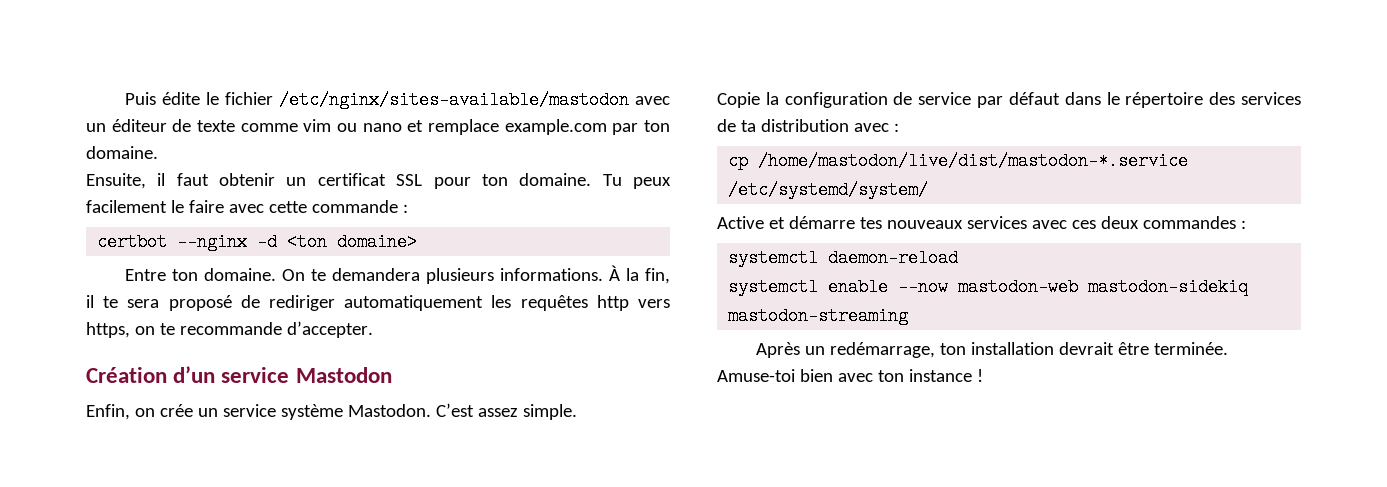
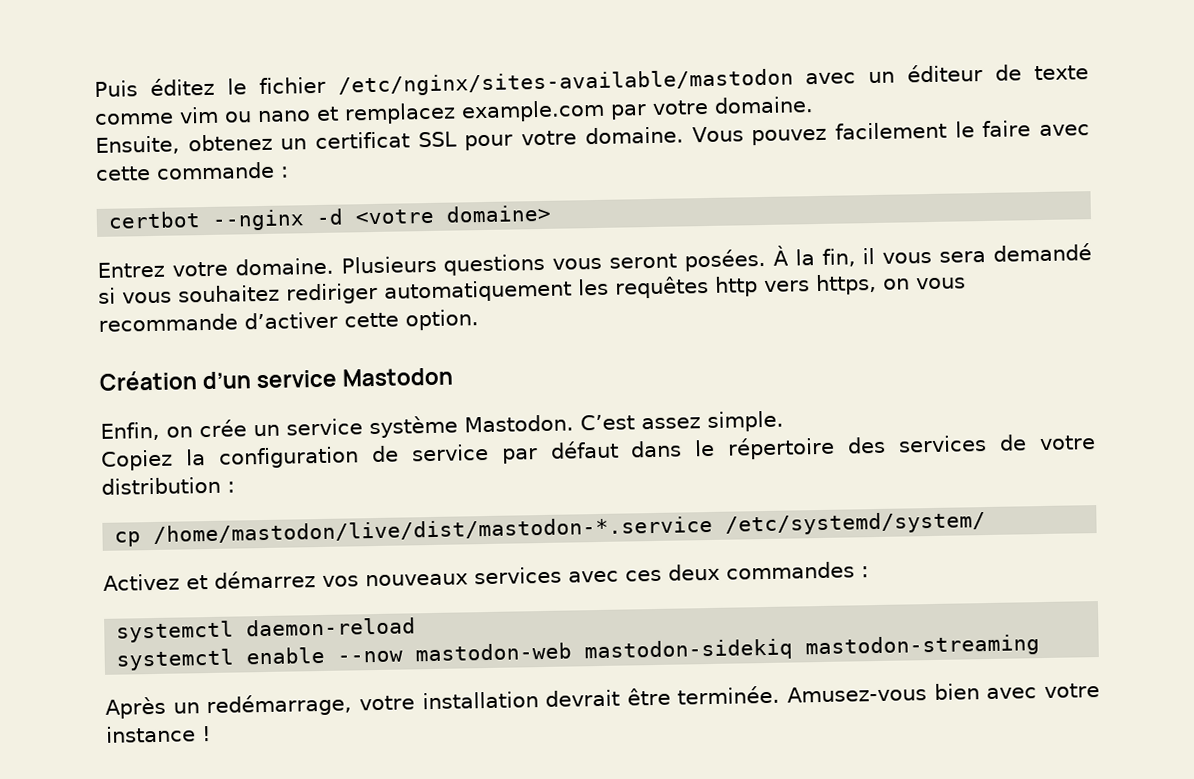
- Puis édite le fichier /etc/nginx/sites-available/mastodon avec un éditeur de texte comme vim ou nano et remplace example.com par ton domaine.
+ Puis éditez le fichier /etc/nginx/sites-available/mastodon avec un éditeur de texte comme vim ou nano et remplacez example.com par votre domaine.
- Ensuite, il faut obtenir un certificat SSL pour ton domaine. Tu peux facilement le faire avec cette commande :
+ Ensuite, obtenez un certificat SSL pour votre domaine. Vous pouvez facilement le faire avec cette commande :
- certbot --nginx -d <ton domaine>
+ certbot --nginx -d <votre domaine>
- Entre ton domaine. On te demandera plusieurs informations. À la fin, il te sera proposé de rediriger automatiquement les requêtes http vers https, on te recommande d’accepter.
+ Entrez votre domaine. Plusieurs questions vous seront posées. À la fin, il vous sera demandé si vous souhaitez rediriger automatiquement les requêtes http vers https, on vous recommande d’activer cette option.
- Copie la configuration de service par défaut dans le répertoire des services de ta distribution avec :
+ Copiez la configuration de service par défaut dans le répertoire des services de votre distribution :
- Active et démarre tes nouveaux services avec ces deux commandes :
+ Activez et démarrez vos nouveaux services avec ces deux commandes :
- Après un redémarrage, ton installation devrait être terminée.
+ Après un redémarrage, votre installation devrait être terminée.
- Amuse-toi bien avec ton instance !
+ Amusez-vous bien avec votre instance !

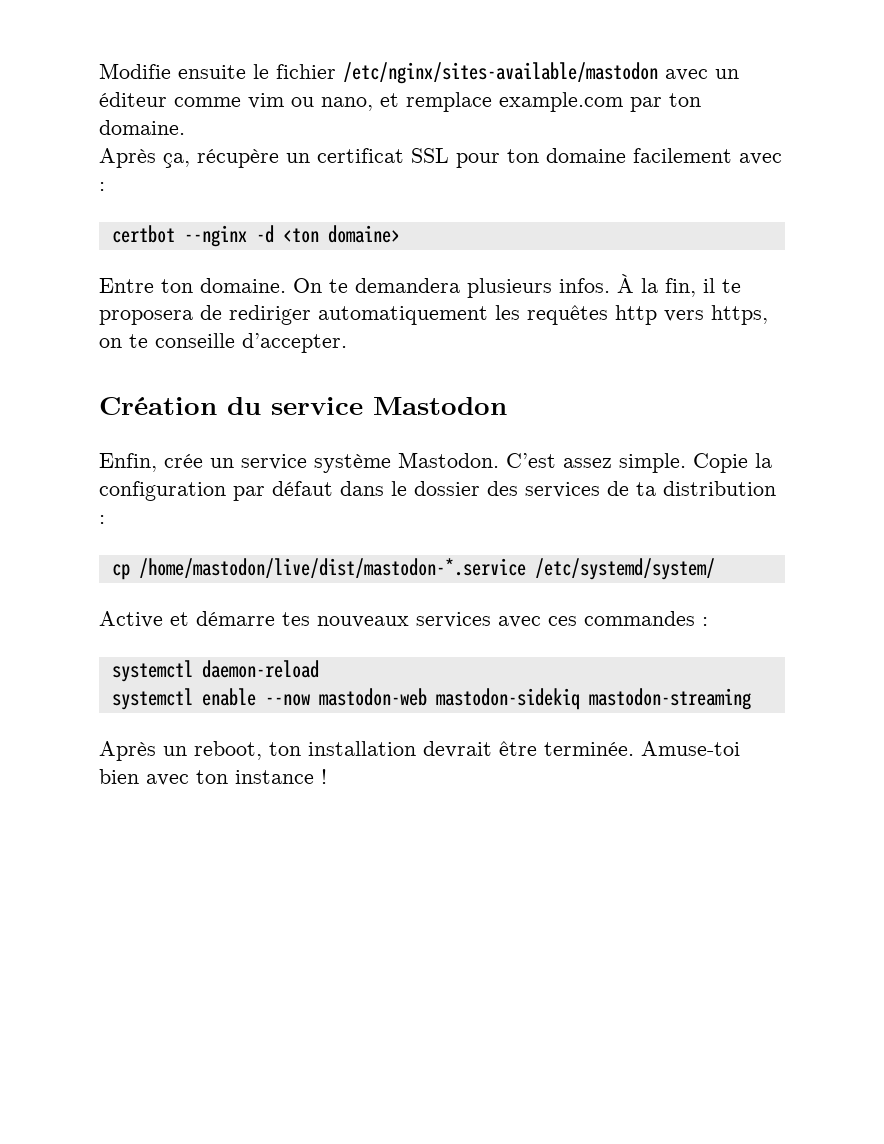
- Puis éditez le fichier /etc/nginx/sites-available/mastodon avec un éditeur de texte comme vim ou nano et remplacez example.com par votre domaine.
+ Modifie ensuite le fichier /etc/nginx/sites-available/mastodon avec un éditeur comme vim ou nano, et remplace example.com par ton domaine.
- Ensuite, obtenez un certificat SSL pour votre domaine. Vous pouvez facilement le faire avec cette commande :
+ Après ça, récupère un certificat SSL pour ton domaine facilement avec :
- certbot --nginx -d <votre domaine>
+ certbot --nginx -d <ton domaine>
- Entrez votre domaine. Plusieurs questions vous seront posées. À la fin, il vous sera demandé si vous souhaitez rediriger automatiquement les requêtes http vers https, on vous recommande d’activer cette option.
+ Entre ton domaine. On te demandera plusieurs infos. À la fin, il te proposera de rediriger automatiquement les requêtes http vers https, on te conseille d’accepter.
- Création d’un service Mastodon
+ Création du service Mastodon
- Enfin, on crée un service système Mastodon.
+ Enfin, crée un service système Mastodon.
- C’est assez simple.
- Copiez la configuration de service par défaut dans le répertoire des services de votre distribution :
+ C’est assez simple. Copie la configuration par défaut dans le dossier des services de ta distribution :
- Activez et démarrez vos nouveaux services avec ces deux commandes :
+ Active et démarre tes nouveaux services avec ces commandes :
- Après un redémarrage, votre installation devrait être terminée.
+ Après un reboot, ton installation devrait être terminée.
- Amusez-vous bien avec votre instance !
+ Amuse-toi bien avec ton instance !

